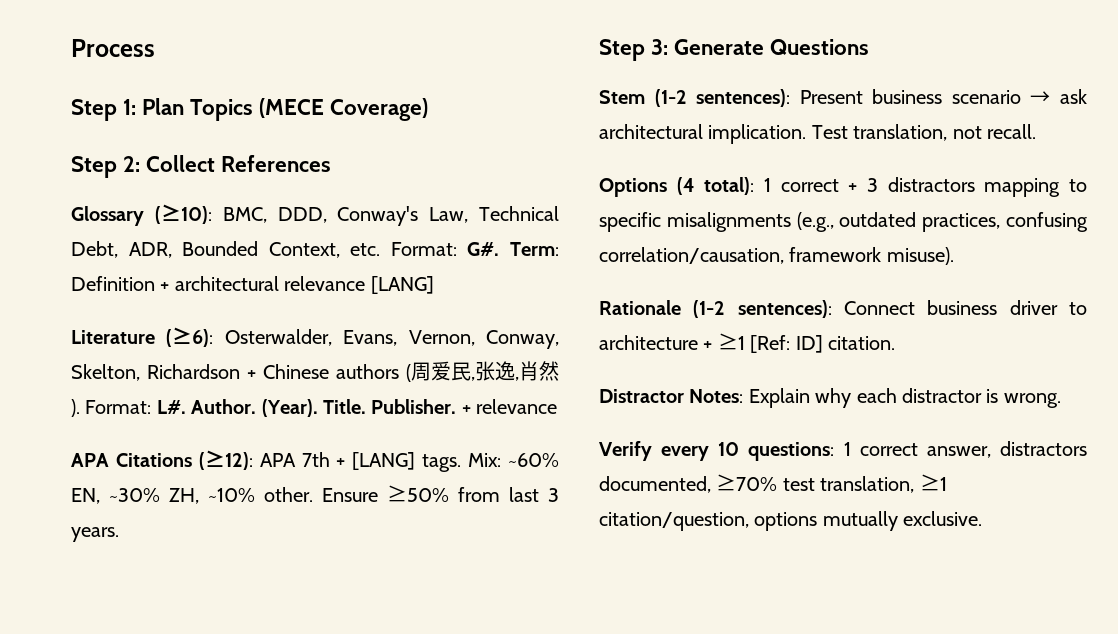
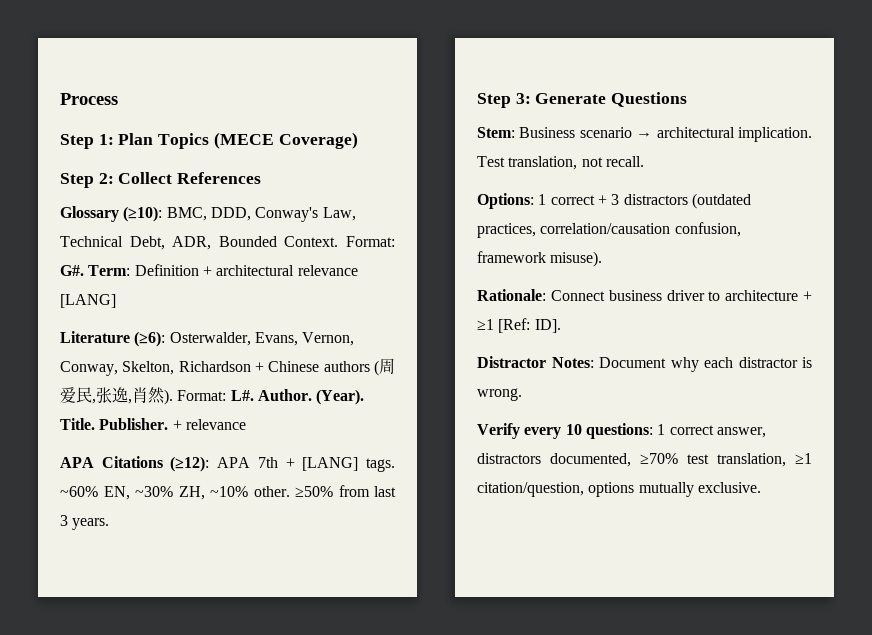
- Glossary (≥10): BMC, DDD, Conway's Law, Technical Debt, ADR, Bounded Context, etc. Format: G#. Term: Definition + architectural relevance [LANG]
+ Glossary (≥10): BMC, DDD, Conway's Law, Technical Debt, ADR, Bounded Context. Format: G#. Term: Definition + architectural relevance [LANG]
- Mix: ~60% EN, ~30% ZH, ~10% other.
+ ~60% EN, ~30% ZH, ~10% other.
- Ensure ≥50% from last 3 years.
+ ≥50% from last 3 years.
- Stem (1-2 sentences): Present business scenario → ask architectural implication.
+ Stem: Business scenario → architectural implication.
- Options (4 total): 1 correct + 3 distractors mapping to specific misalignments (e.g., outdated practices, confusing correlation/causation, framework misuse).
+ Options: 1 correct + 3 distractors (outdated practices, correlation/causation confusion, framework misuse).
- Rationale (1-2 sentences): Connect business driver to architecture + ≥1 [Ref: ID] citation.
+ Rationale: Connect business driver to architecture + ≥1 [Ref: ID].
- Distractor Notes: Explain why each distractor is wrong.
+ Distractor Notes: Document why each distractor is wrong.

